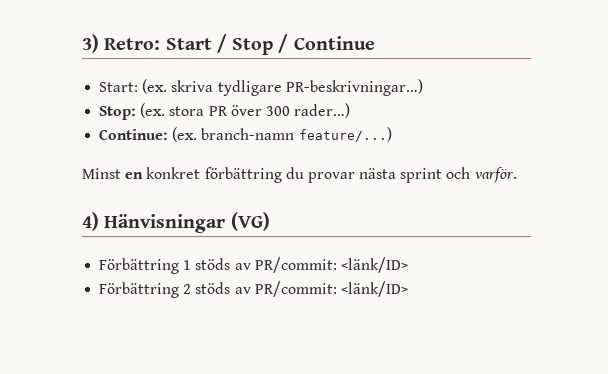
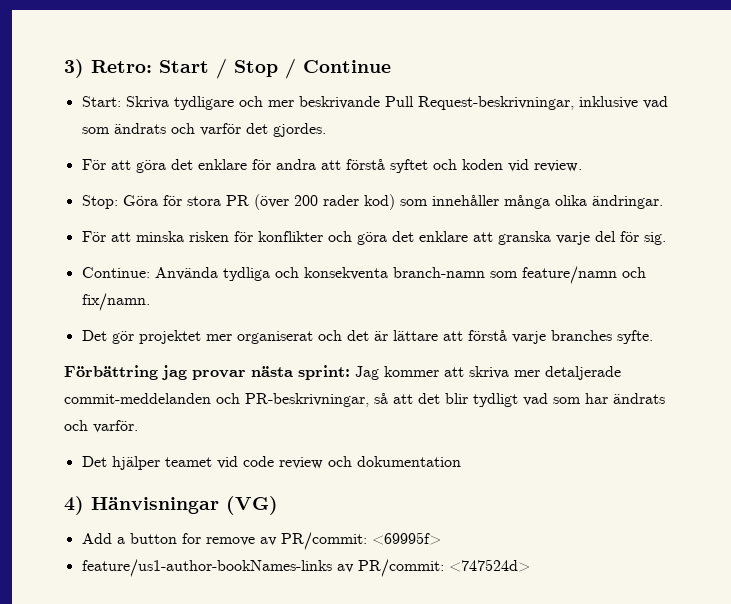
- Start: (ex. skriva tydligare PR-beskrivningar…)
- Stop: (ex. stora PR över 300 rader…)
- Continue: (ex. branch-namn feature/...)
- Minst en konkret förbättring du provar nästa sprint och varför.
+ Start: Skriva tydligare och mer beskrivande Pull Request-beskrivningar, inklusive vad som ändrats och varför det gjordes.
+ För att göra det enklare för andra att förstå syftet och koden vid review.
+ Stop: Göra för stora PR (över 200 rader kod) som innehåller många olika ändringar.
+ För att minska risken för konflikter och göra det enklare att granska varje del för sig.
+ Continue: Använda tydliga och konsekventa branch-namn som feature/namn och fix/namn.
+ Det gör projektet mer organiserat och det är lättare att förstå varje branches syfte.
+ Förbättring jag provar nästa sprint: Jag kommer att skriva mer detaljerade commit-meddelanden och PR-beskrivningar, så att det blir tydligt vad som har ändrats och varför.
+ Det hjälper teamet vid code review och dokumentation
  4) Hänvisningar (VG)
- Förbättring 1 stöds av PR/commit: <länk/ID>
- Förbättring 2 stöds av PR/commit: <länk/ID>
+ Add a button for remove av PR/commit: <69995f>
+ feature/us1-author-bookNames-links av PR/commit: <747524d>

